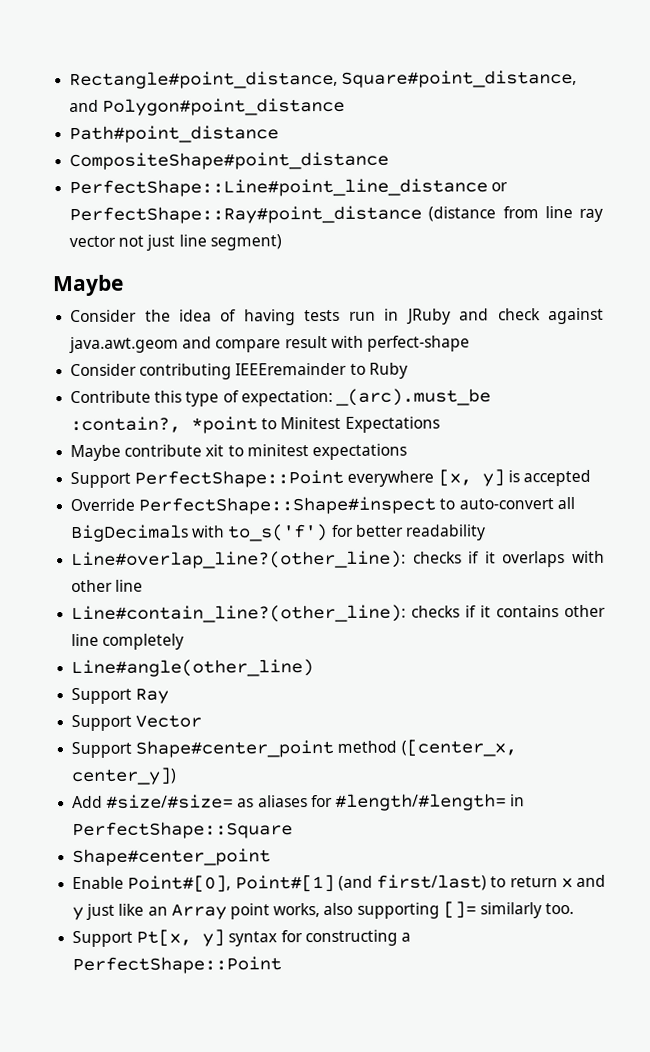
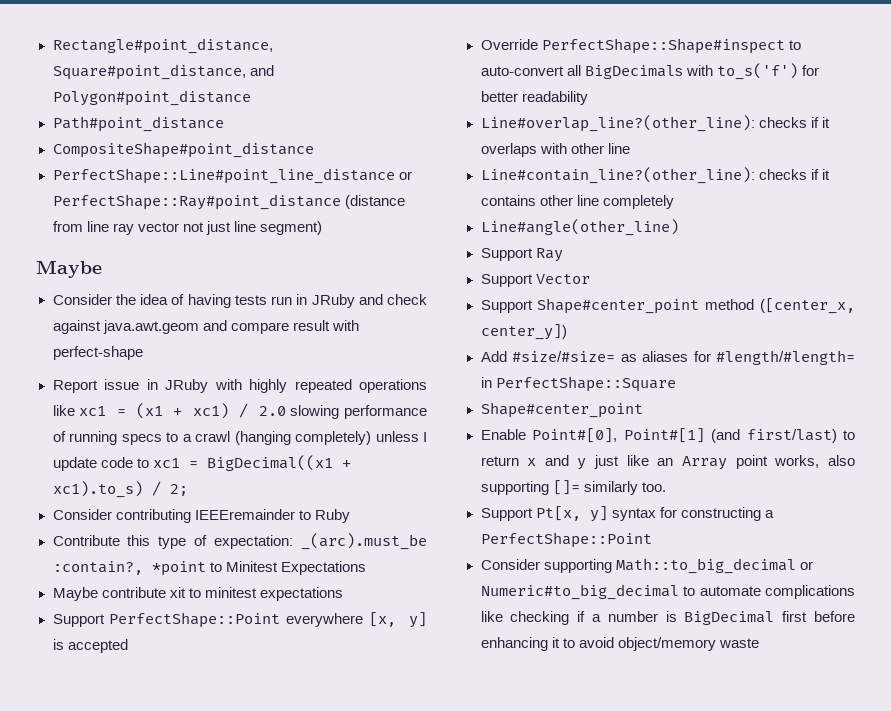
+ Report issue in JRuby with highly repeated operations like xc1 = (x1 + xc1) / 2.0 slowing performance of running specs to a crawl (hanging completely) unless I update code to xc1 = BigDecimal((x1 + xc1).to_s) / 2;
+ Consider supporting Math::to_big_decimal or Numeric#to_big_decimal to automate complications like checking if a number is BigDecimal first before enhancing it to avoid object/memory waste

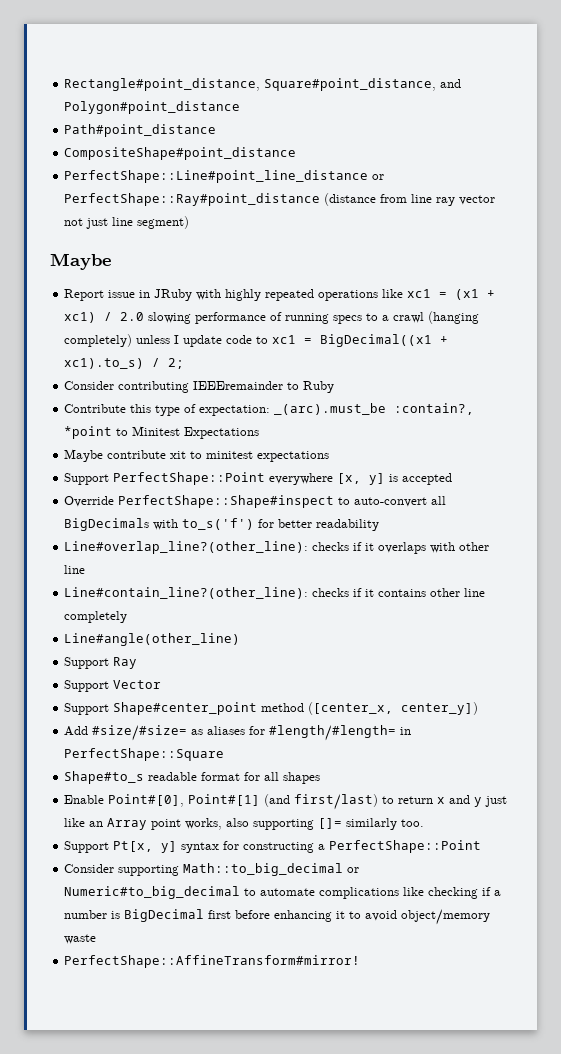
- Consider the idea of having tests run in JRuby and check against java.awt.geom and compare result with perfect-shape
  Add #size/#size= as aliases for #length/#length= in PerfectShape::Square
- Shape#center_point
+ Shape#to_s readable format for all shapes
+ PerfectShape::AffineTransform#mirror!

